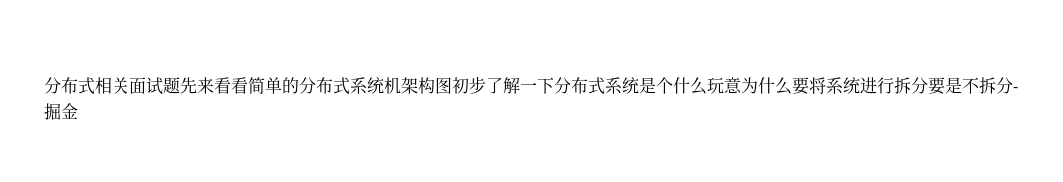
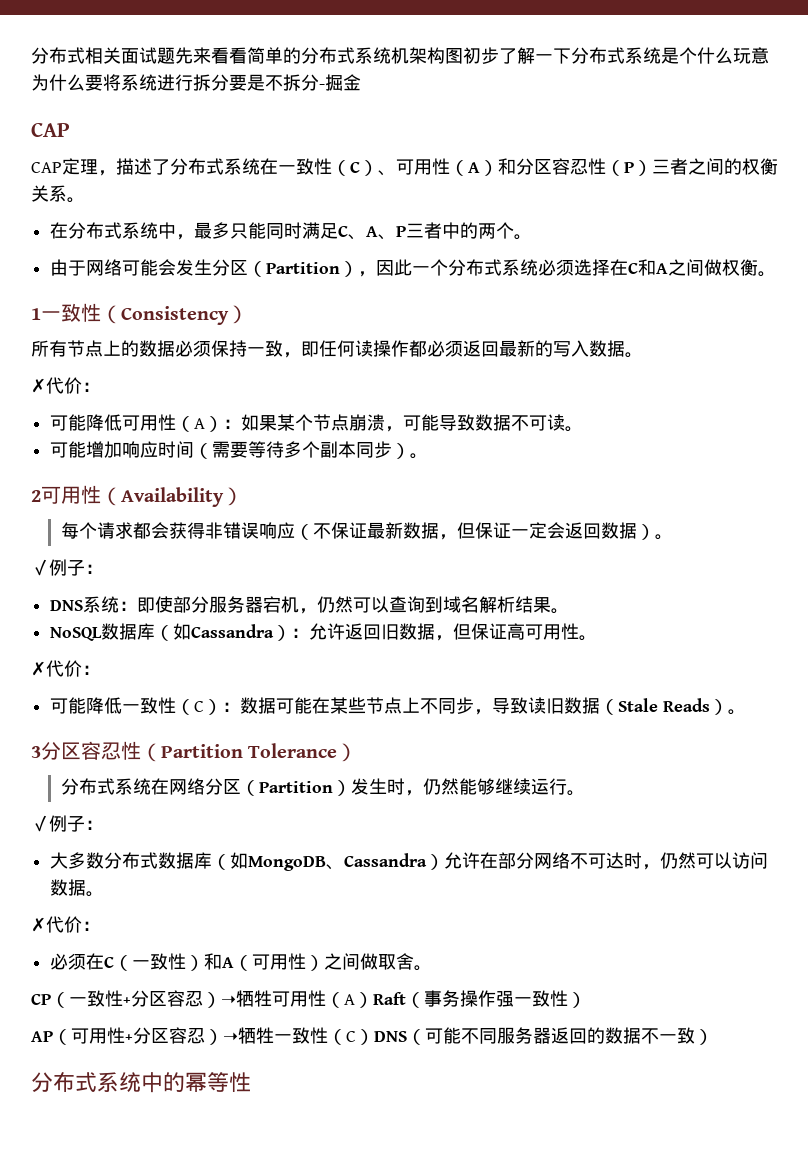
  分布式相关面试题先来看看简单的分布式系统机架构图初步了解一下分布式系统是个什么玩意为什么要将系统进行拆分要是不拆分-掘金
+ CAP
+ CAP定理，描述了分布式系统在一致性（C）、可用性（A）和分区容忍性（P）三者之间的权衡关系。
+ 在分布式系统中，最多只能同时满足C、A、P三者中的两个。
+ 由于网络可能会发生分区（Partition），因此一个分布式系统必须选择在C和A之间做权衡。
+ 1一致性（Consistency）
+ 所有节点上的数据必须保持一致，即任何读操作都必须返回最新的写入数据。
+ ✗代价：
+ 可能降低可用性（A）：如果某个节点崩溃，可能导致数据不可读。
+ 可能增加响应时间（需要等待多个副本同步）。
+ 2可用性（Availability）
+ 每个请求都会获得非错误响应（不保证最新数据，但保证一定会返回数据）。
+ ✓例子：
+ DNS系统：即使部分服务器宕机，仍然可以查询到域名解析结果。
+ NoSQL数据库（如Cassandra）：允许返回旧数据，但保证高可用性。
+ ✗代价：
+ 可能降低一致性（C）：数据可能在某些节点上不同步，导致读旧数据（Stale Reads）。
+ 3分区容忍性（Partition Tolerance）
+ 分布式系统在网络分区（Partition）发生时，仍然能够继续运行。
+ ✓例子：
+ 大多数分布式数据库（如MongoDB、Cassandra）允许在部分网络不可达时，仍然可以访问数据。
+ ✗代价：
+ 必须在C（一致性）和A（可用性）之间做取舍。
+ CP（一致性+分区容忍）➝牺牲可用性（A）Raft（事务操作强一致性）
+ AP（可用性+分区容忍）➝牺牲一致性（C）DNS（可能不同服务器返回的数据不一致）
+ 分布式系统中的幂等性

